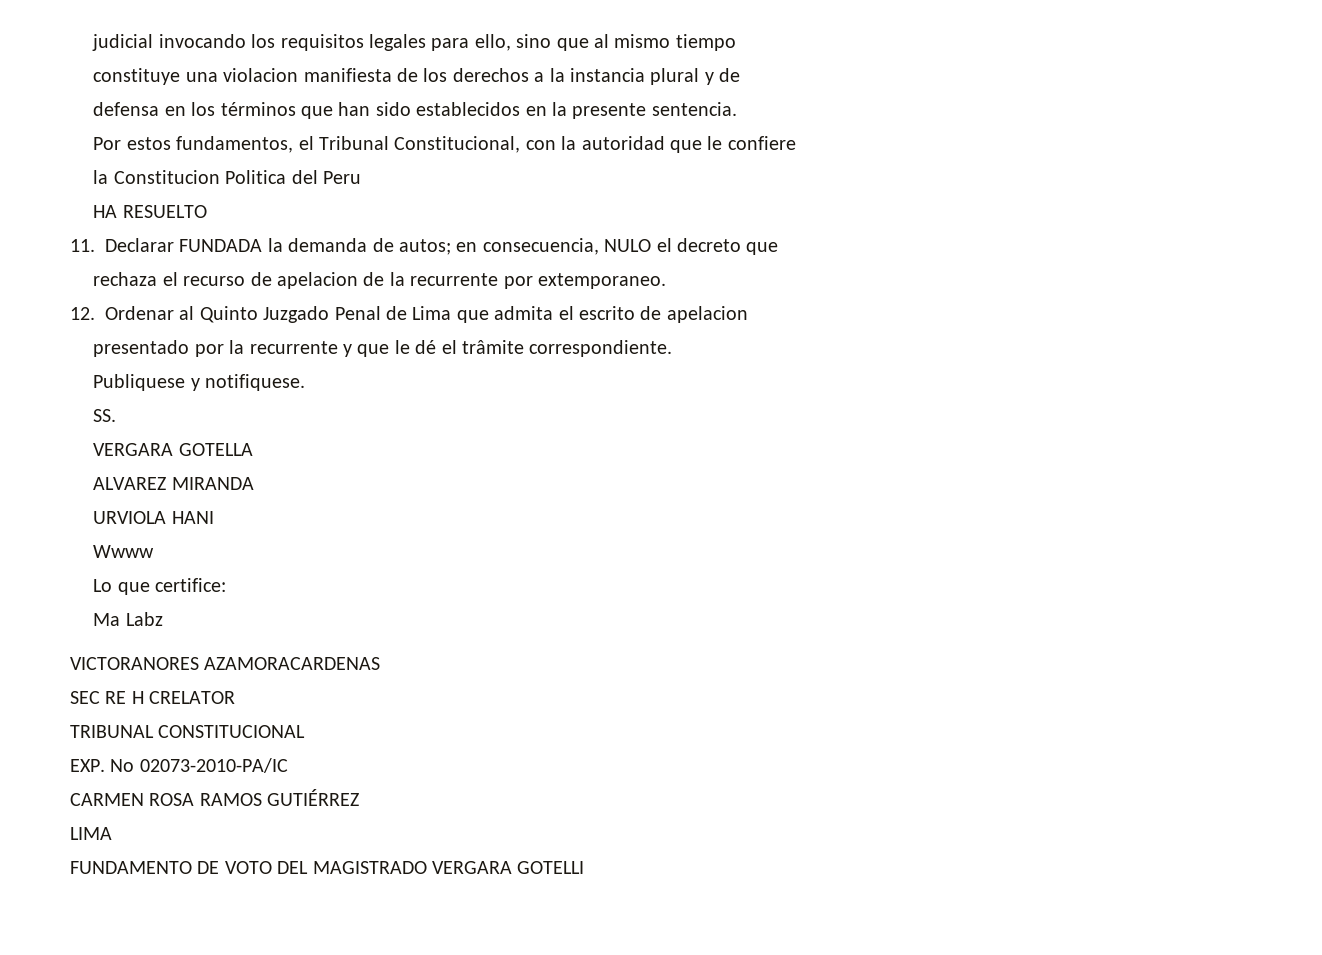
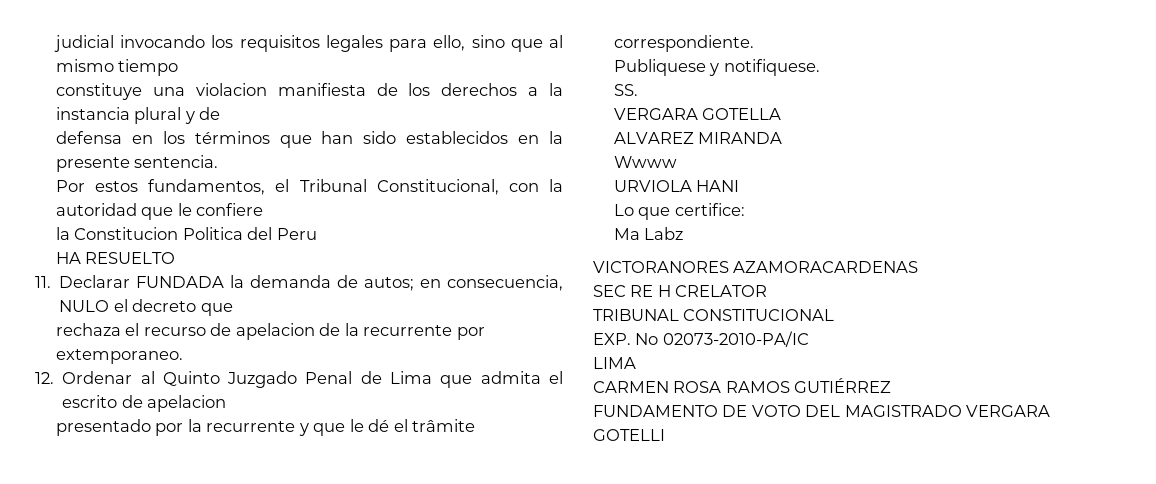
+ Wwww
- Wwww
+ LIMA
- LIMA

